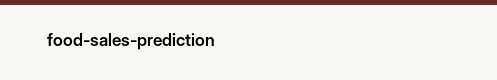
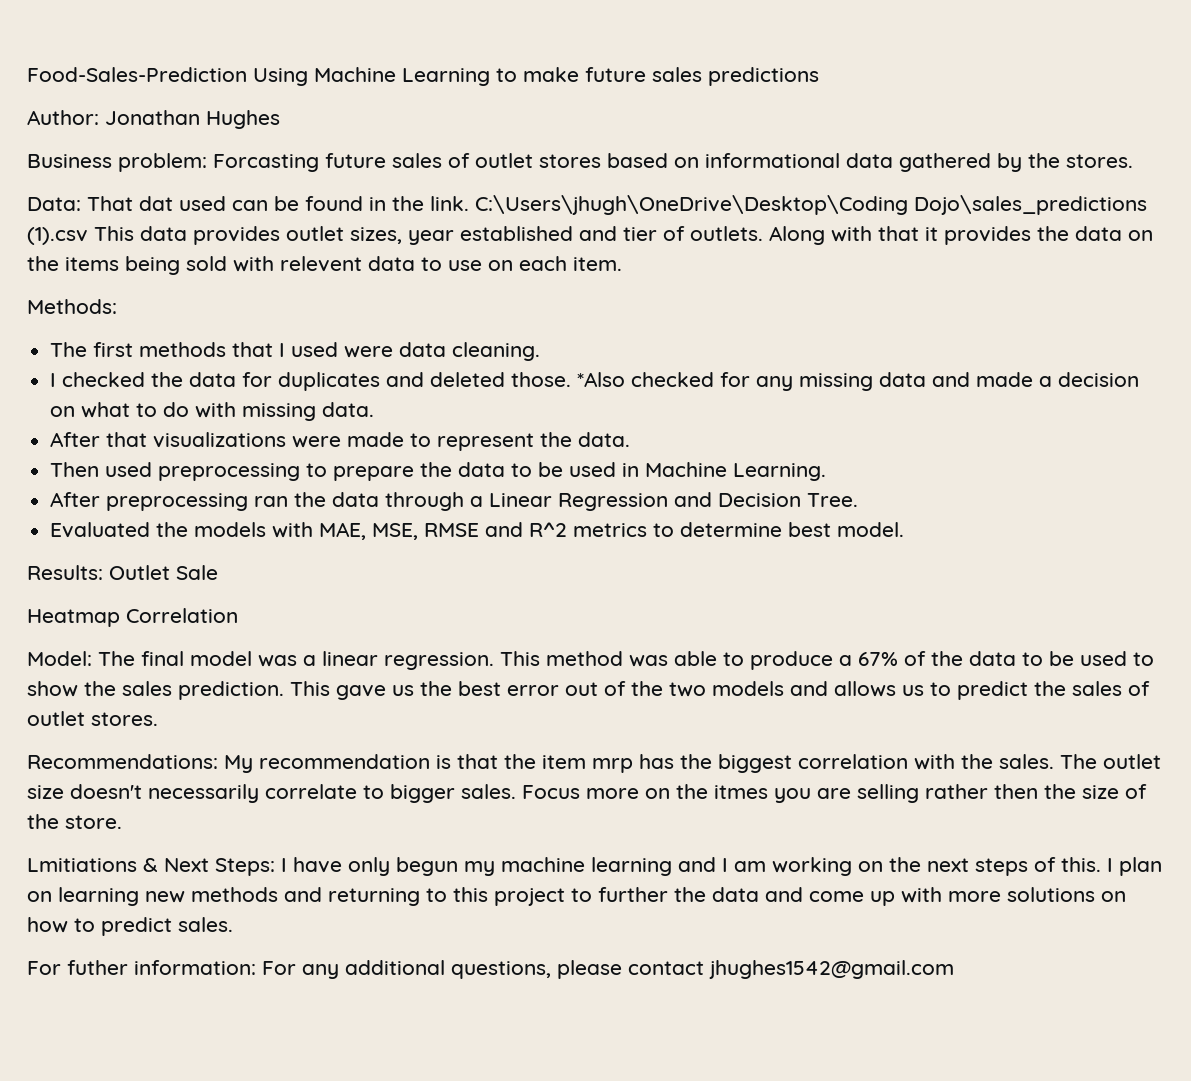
- food-sales-prediction
+ Food-Sales-Prediction Using Machine Learning to make future sales predictions
+ Author: Jonathan Hughes
+ Business problem: Forcasting future sales of outlet stores based on informational data gathered by the stores.
+ Data: That dat used can be found in the link. C:\Users\jhugh\OneDrive\Desktop\Coding Dojo\sales_predictions (1).csv This data provides outlet sizes, year established and tier of outlets. Along with that it provides the data on the items being sold with relevent data to use on each item.
+ Methods:
+ The first methods that I used were data cleaning.
+ I checked the data for duplicates and deleted those. *Also checked for any missing data and made a decision on what to do with missing data.
+ After that visualizations were made to represent the data.
+ Then used preprocessing to prepare the data to be used in Machine Learning.
+ After preprocessing ran the data through a Linear Regression and Decision Tree.
+ Evaluated the models with MAE, MSE, RMSE and R^2 metrics to determine best model.
+ Results: Outlet Sale
+ Heatmap Correlation
+ Model: The final model was a linear regression. This method was able to produce a 67% of the data to be used to show the sales prediction. This gave us the best error out of the two models and allows us to predict the sales of outlet stores.
+ Recommendations: My recommendation is that the item mrp has the biggest correlation with the sales. The outlet size doesn't necessarily correlate to bigger sales. Focus more on the itmes you are selling rather then the size of the store.
+ Lmitiations & Next Steps: I have only begun my machine learning and I am working on the next steps of this. I plan on learning new methods and returning to this project to further the data and come up with more solutions on how to predict sales.
+ For futher information: For any additional questions, please contact jhughes1542@gmail.com

